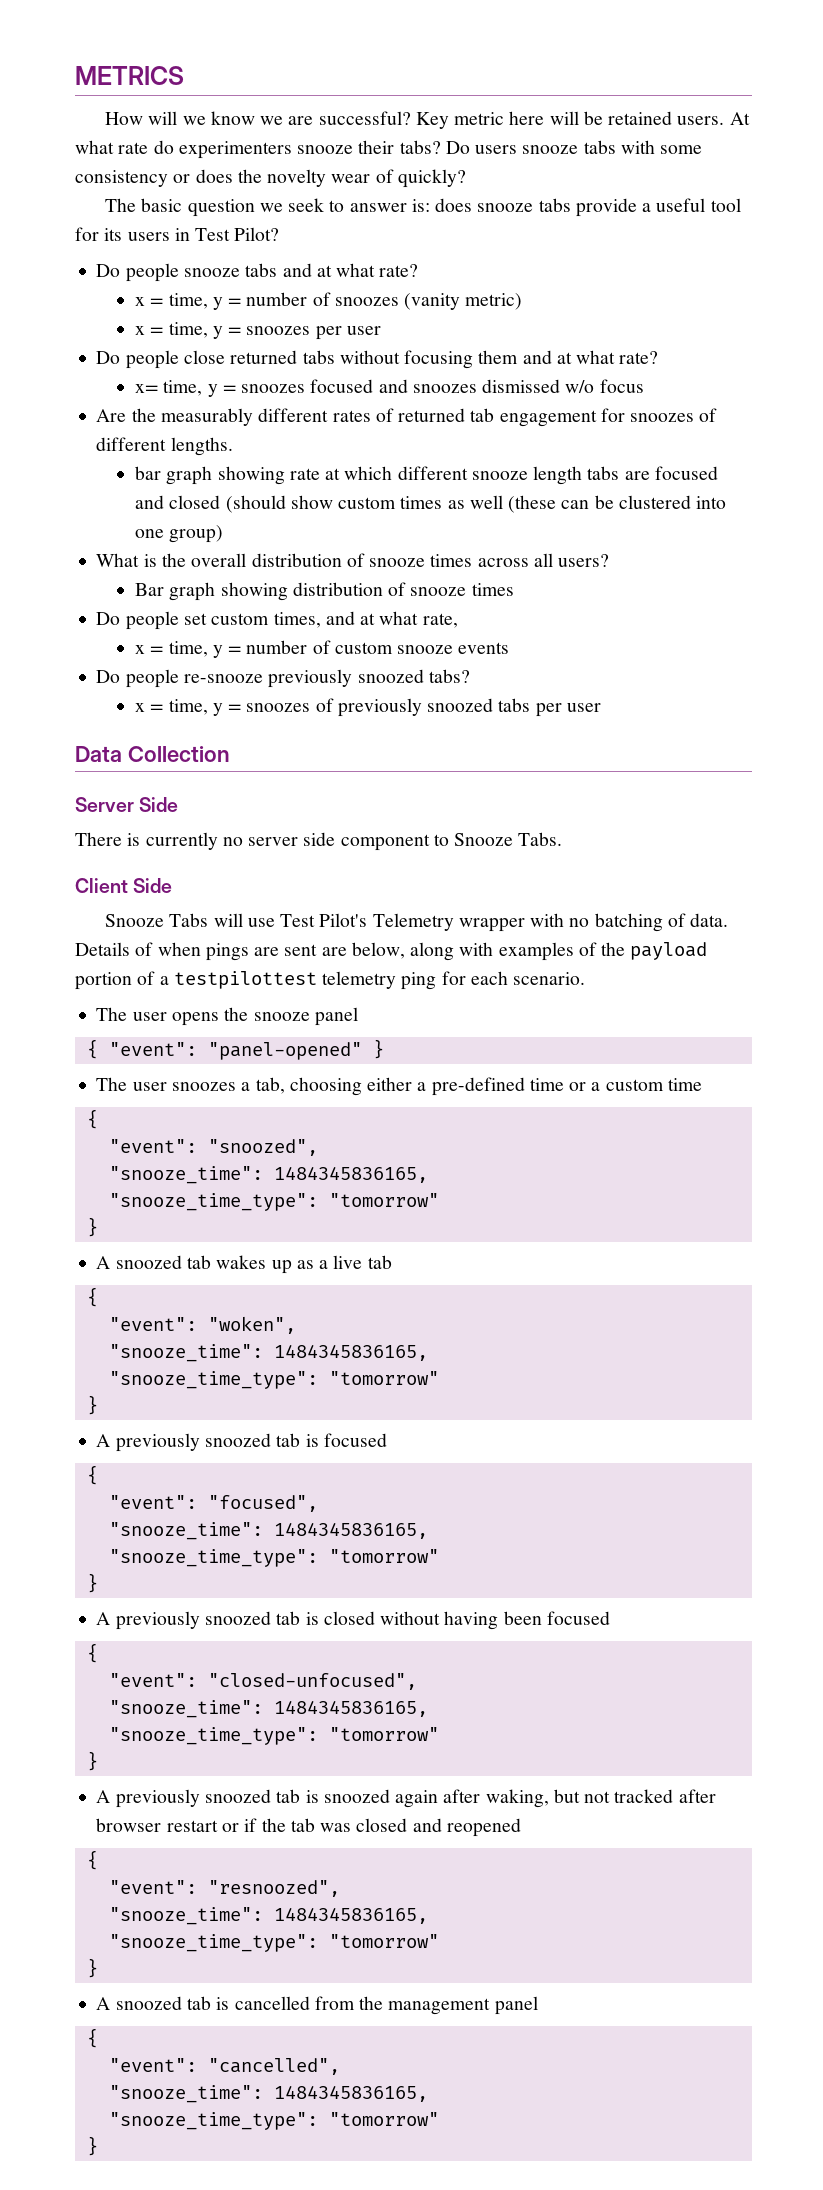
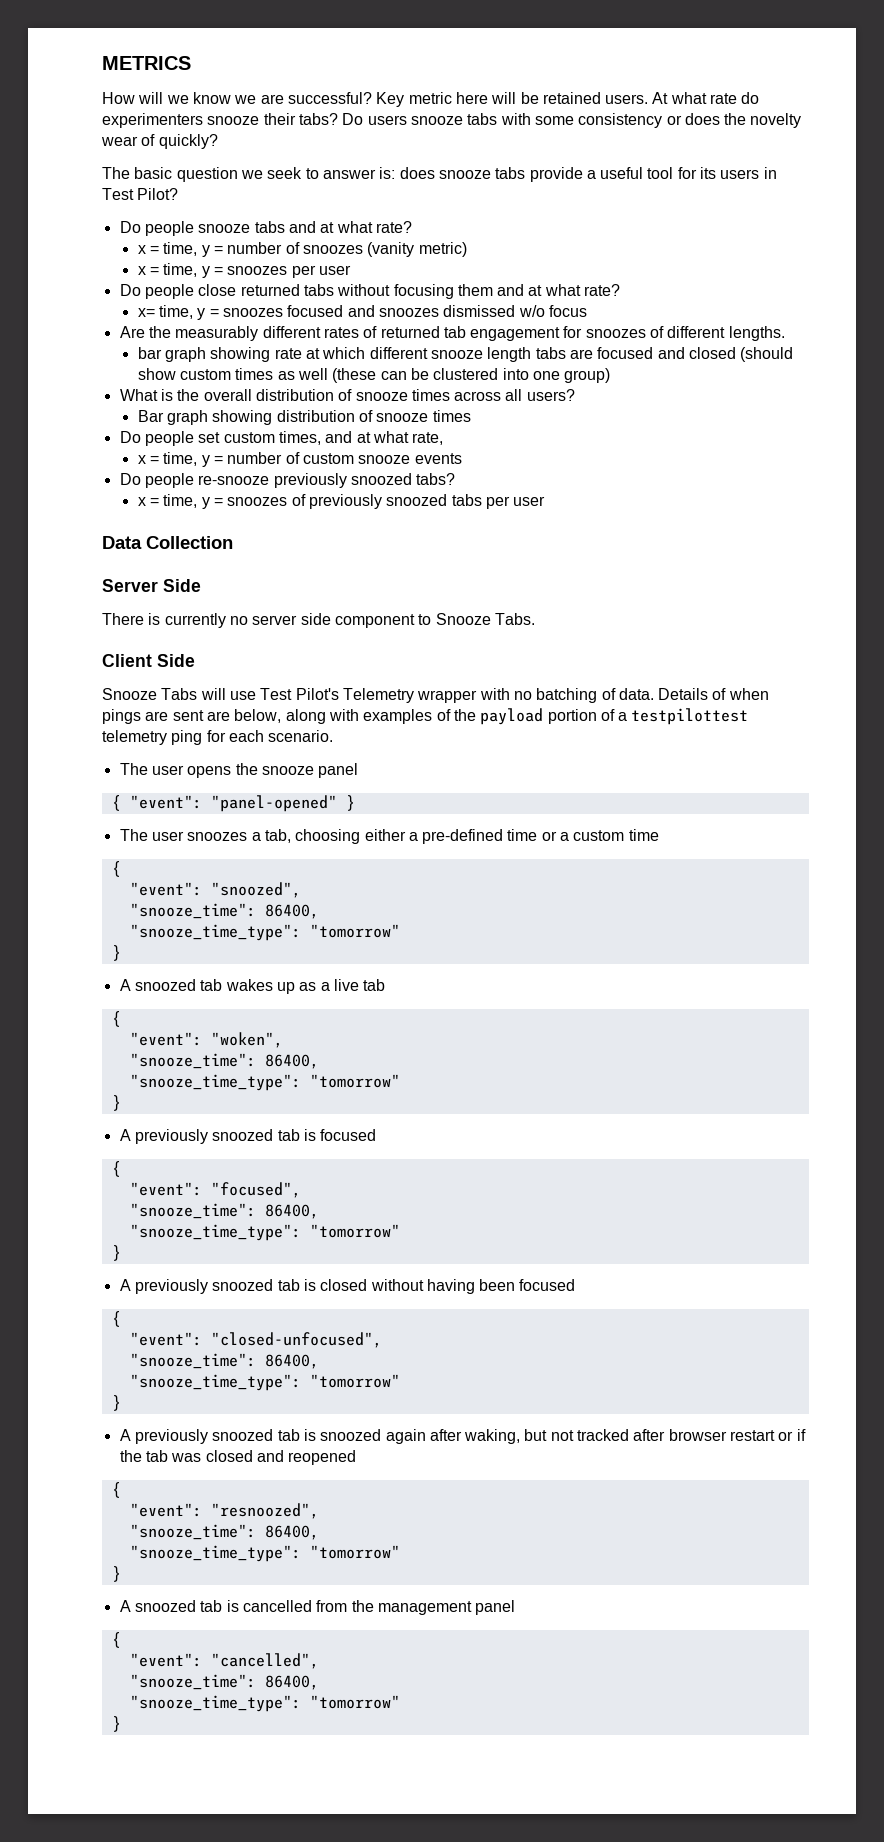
  "event": "snoozed",
- "snooze_time": 1484345836165,
+ "snooze_time": 86400,
  "event": "woken",
- "snooze_time": 1484345836165,
+ "snooze_time": 86400,
  "event": "focused",
- "snooze_time": 1484345836165,
+ "snooze_time": 86400,
  "event": "closed-unfocused",
- "snooze_time": 1484345836165,
+ "snooze_time": 86400,
  "event": "resnoozed",
- "snooze_time": 1484345836165,
+ "snooze_time": 86400,
  "event": "cancelled",
- "snooze_time": 1484345836165,
+ "snooze_time": 86400,

